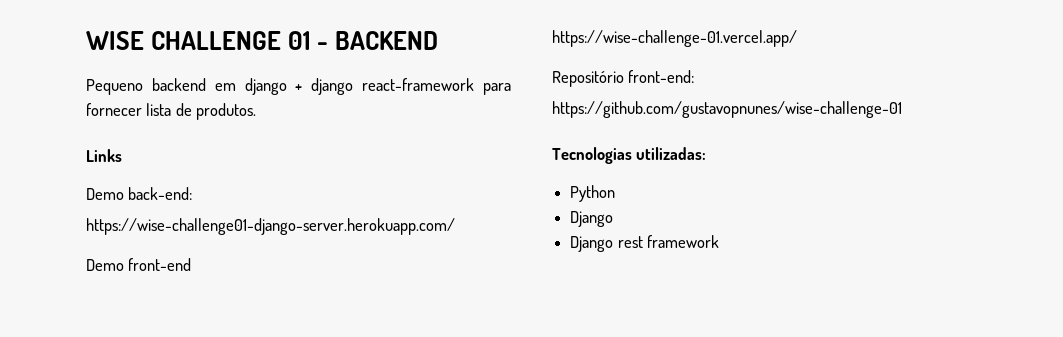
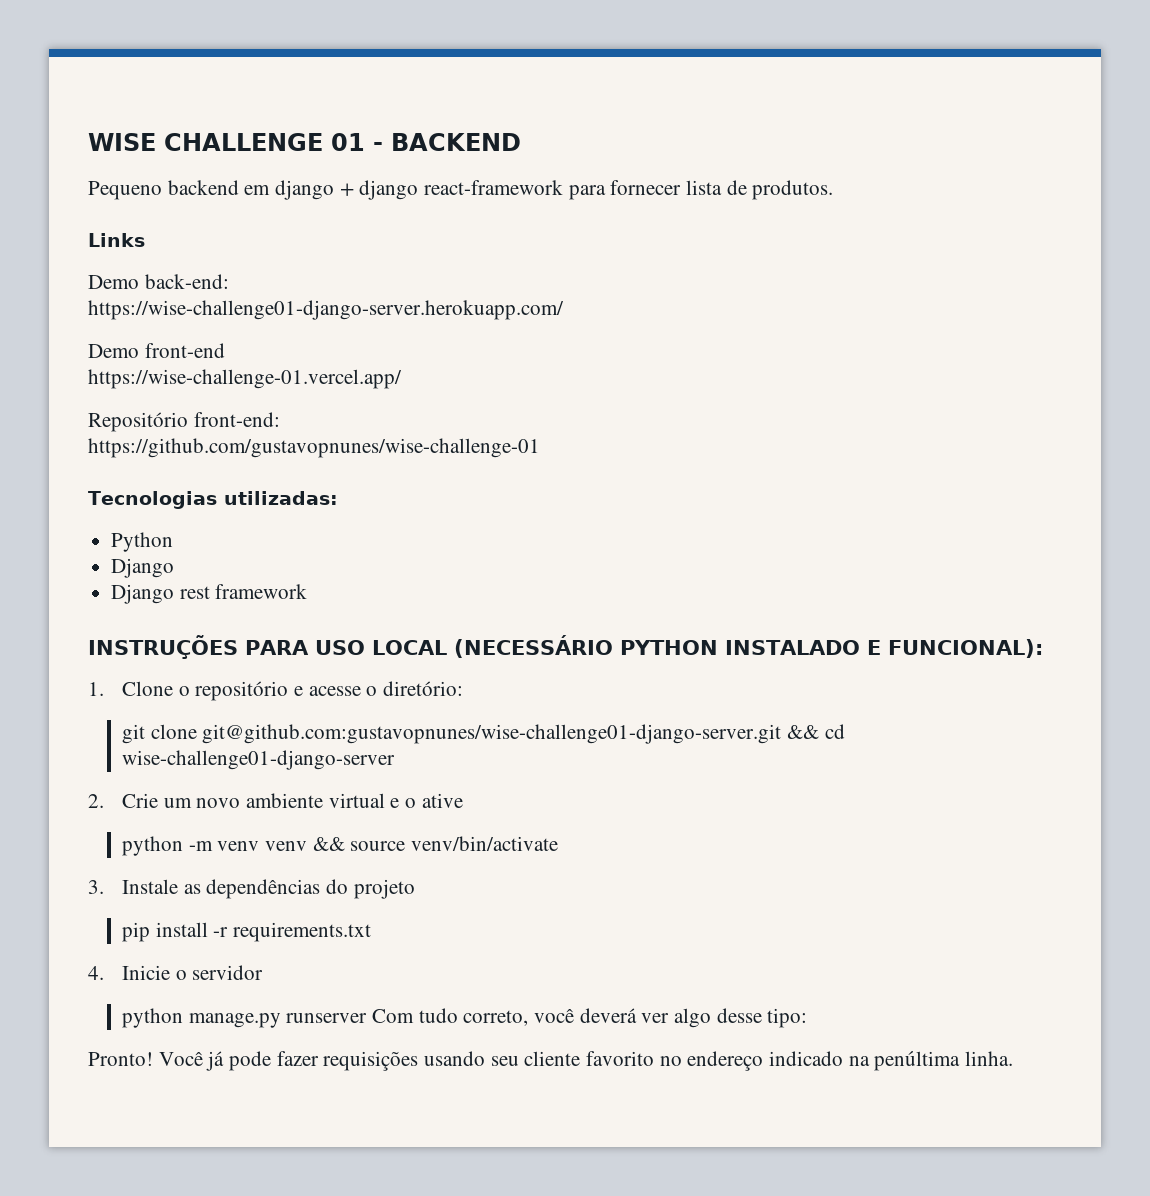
+ INSTRUÇÕES PARA USO LOCAL (NECESSÁRIO PYTHON INSTALADO E FUNCIONAL):
+ 1. Clone o repositório e acesse o diretório:
+ git clone git@github.com:gustavopnunes/wise-challenge01-django-server.git && cd wise-challenge01-django-server
+ 2. Crie um novo ambiente virtual e o ative
+ python -m venv venv && source venv/bin/activate
+ 3. Instale as dependências do projeto
+ pip install -r requirements.txt
+ 4. Inicie o servidor
+ python manage.py runserver Com tudo correto, você deverá ver algo desse tipo:
+ Pronto! Você já pode fazer requisições usando seu cliente favorito no endereço indicado na penúltima linha.

